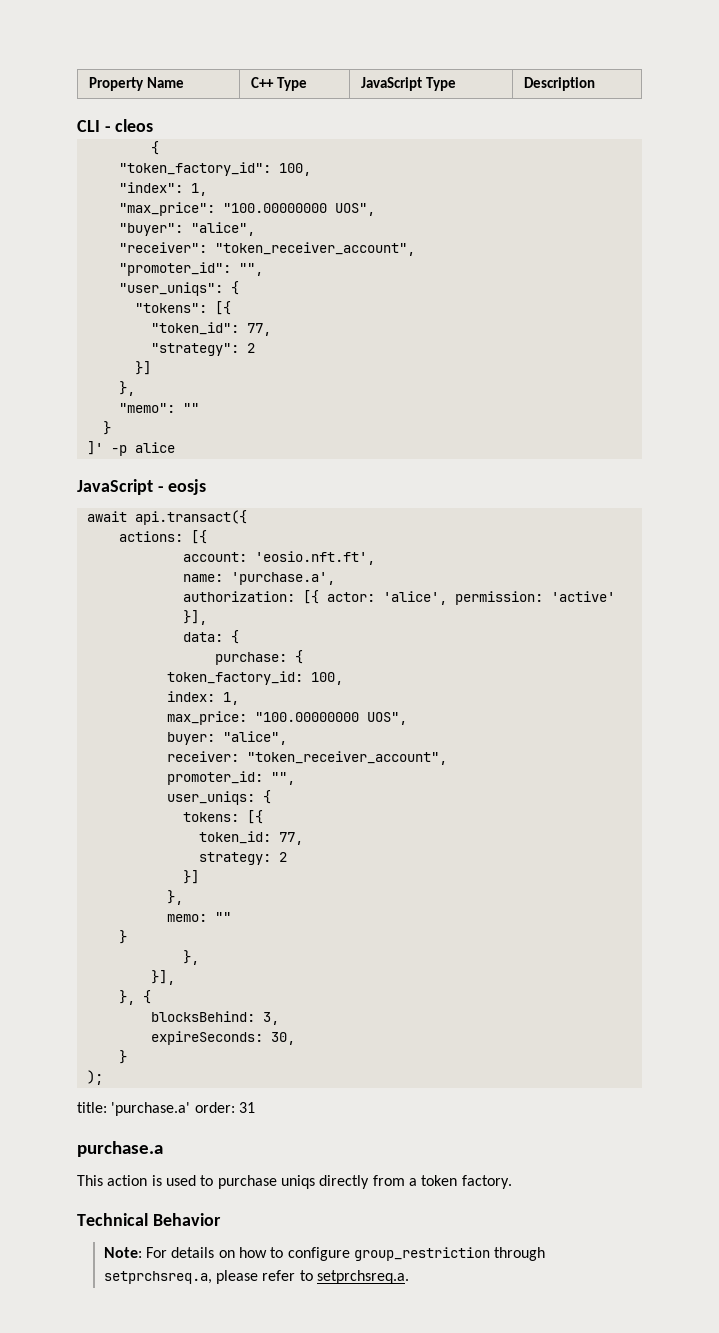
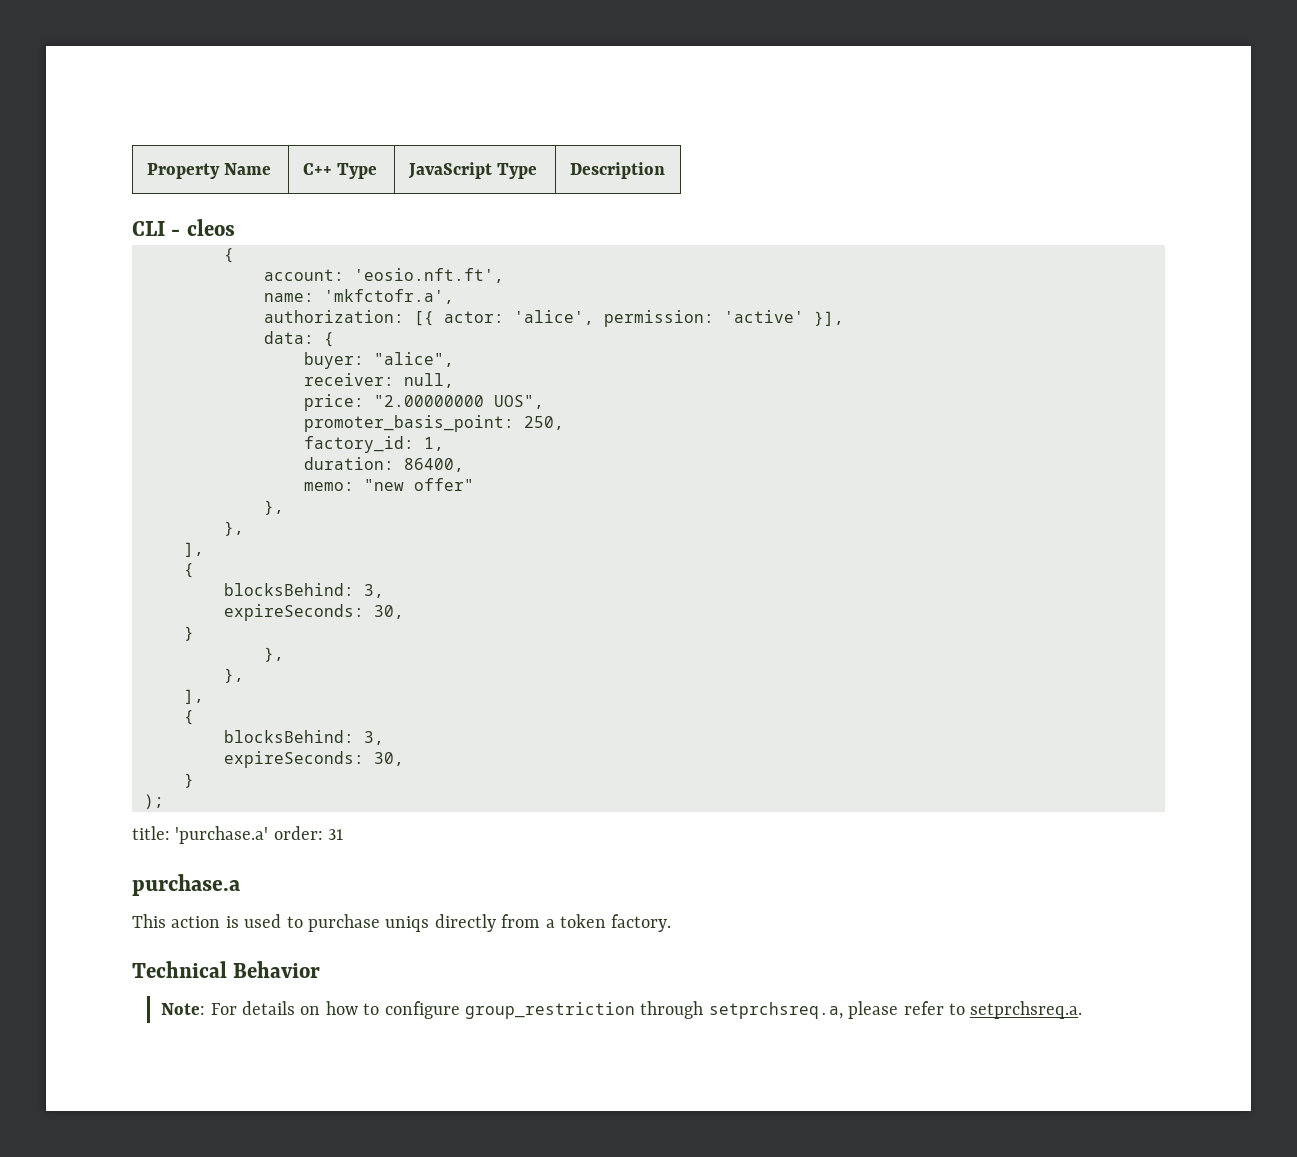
- "token_factory_id": 100,
- "index": 1,
- "max_price": "100.00000000 UOS",
- "buyer": "alice",
- "receiver": "token_receiver_account",
- "promoter_id": "",
- "user_uniqs": {
- "tokens": [{
- "token_id": 77,
- "strategy": 2
- }]
- },
- "memo": ""
- }
- ]' -p alice
- JavaScript - eosjs
- await api.transact({
- actions: [{
- name: 'purchase.a',
+ name: 'mkfctofr.a',
- purchase: {
- token_factory_id: 100,
- index: 1,
- max_price: "100.00000000 UOS",
  buyer: "alice",
- receiver: "token_receiver_account",
- promoter_id: "",
- user_uniqs: {
- tokens: [{
- token_id: 77,
- strategy: 2
- }]
+ receiver: null,
+ price: "2.00000000 UOS",
+ promoter_basis_point: 250,
+ factory_id: 1,
+ duration: 86400,
+ memo: "new offer"
  },
- memo: ""
+ },
+ ],
+ {
+ blocksBehind: 3,
+ expireSeconds: 30,
  }
  },
- }],
- }, {
+ },
+ ],
+ {

